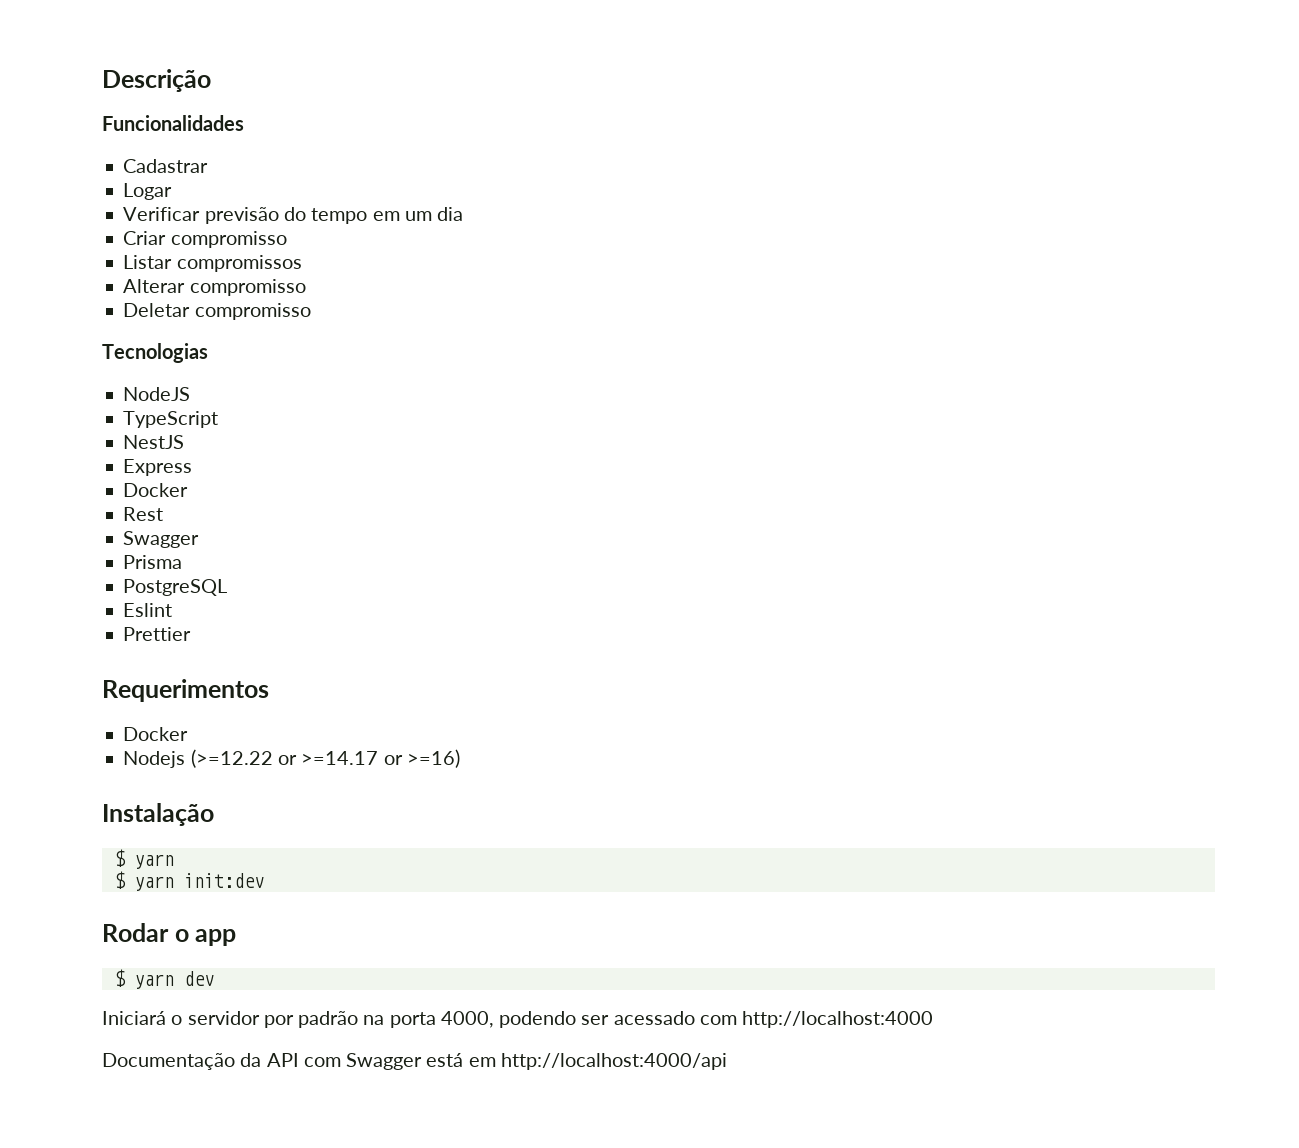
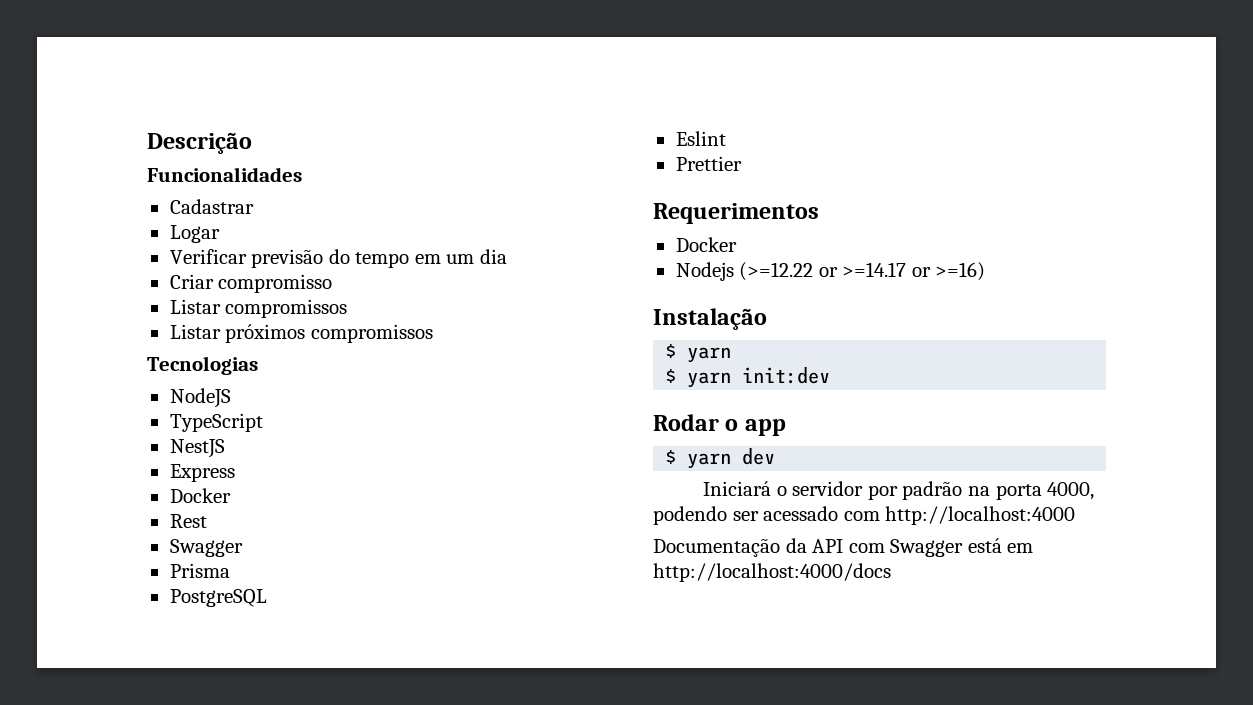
- Alterar compromisso
- Deletar compromisso
+ Listar próximos compromissos
- Documentação da API com Swagger está em http://localhost:4000/api
+ Documentação da API com Swagger está em http://localhost:4000/docs

